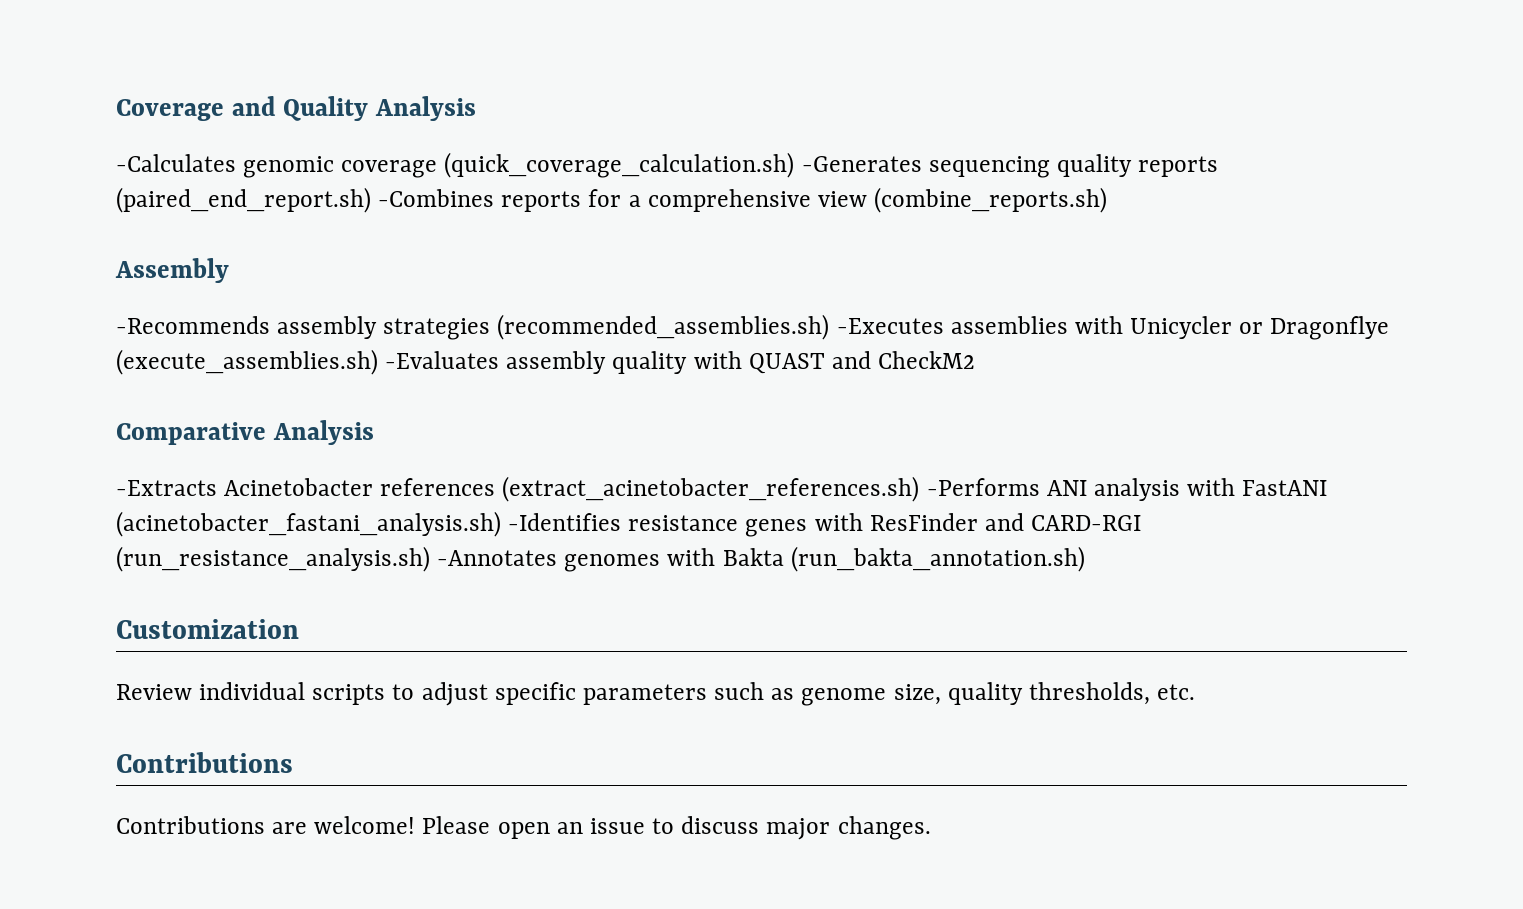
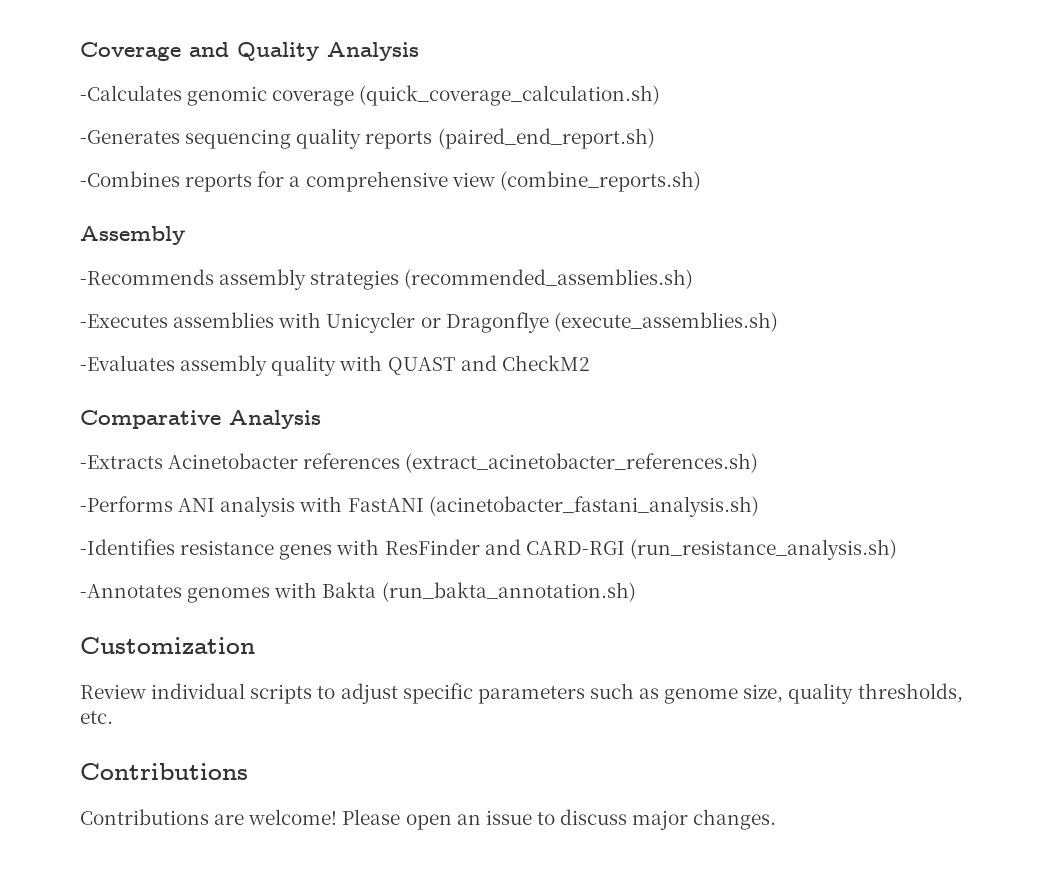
- -Calculates genomic coverage (quick_coverage_calculation.sh) -Generates sequencing quality reports (paired_end_report.sh) -Combines reports for a comprehensive view (combine_reports.sh)
+ -Calculates genomic coverage (quick_coverage_calculation.sh)
+ -Generates sequencing quality reports (paired_end_report.sh)
+ -Combines reports for a comprehensive view (combine_reports.sh)
- -Recommends assembly strategies (recommended_assemblies.sh) -Executes assemblies with Unicycler or Dragonflye (execute_assemblies.sh) -Evaluates assembly quality with QUAST and CheckM2
+ -Recommends assembly strategies (recommended_assemblies.sh)
+ -Executes assemblies with Unicycler or Dragonflye (execute_assemblies.sh)
+ -Evaluates assembly quality with QUAST and CheckM2
- -Extracts Acinetobacter references (extract_acinetobacter_references.sh) -Performs ANI analysis with FastANI (acinetobacter_fastani_analysis.sh) -Identifies resistance genes with ResFinder and CARD-RGI (run_resistance_analysis.sh) -Annotates genomes with Bakta (run_bakta_annotation.sh)
+ -Extracts Acinetobacter references (extract_acinetobacter_references.sh)
+ -Performs ANI analysis with FastANI (acinetobacter_fastani_analysis.sh)
+ -Identifies resistance genes with ResFinder and CARD-RGI (run_resistance_analysis.sh)
+ -Annotates genomes with Bakta (run_bakta_annotation.sh)

